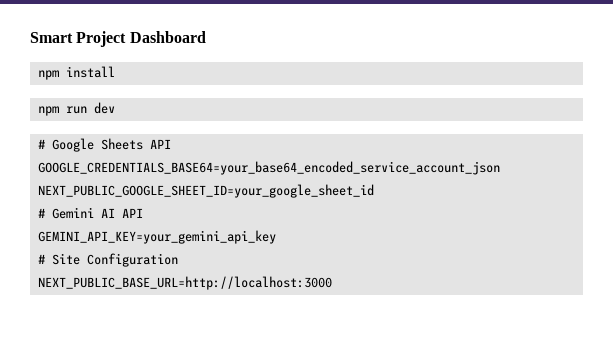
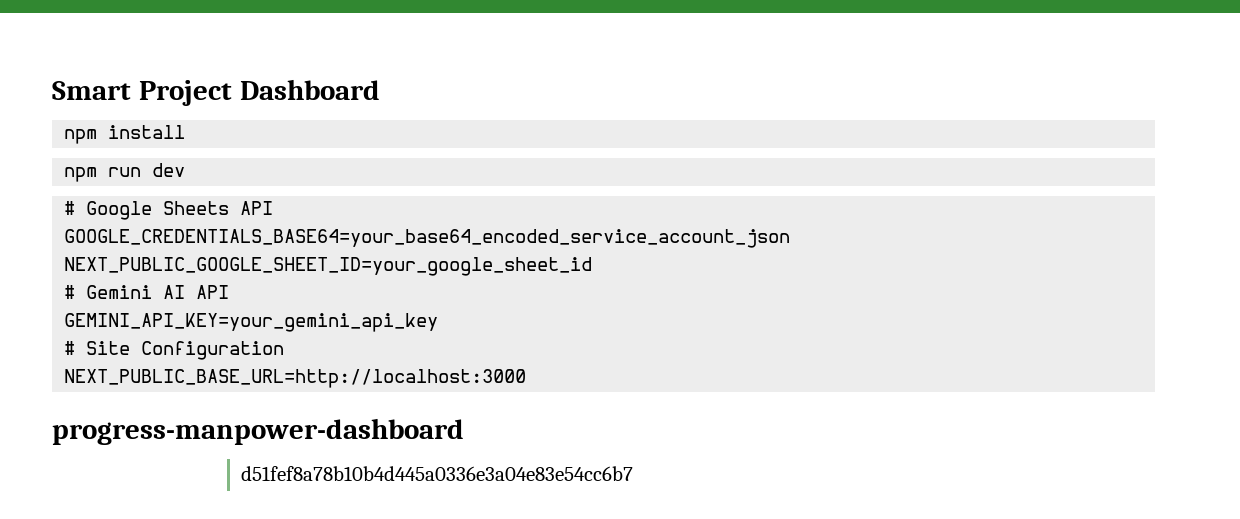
+ progress-manpower-dashboard
+ d51fef8a78b10b4d445a0336e3a04e83e54cc6b7

